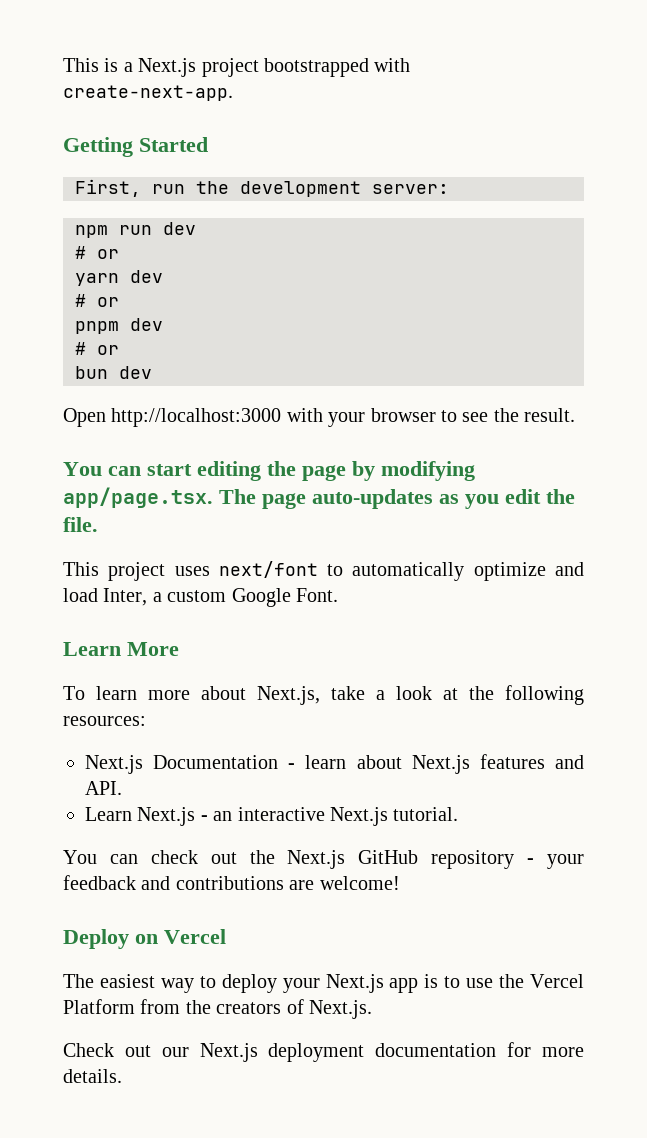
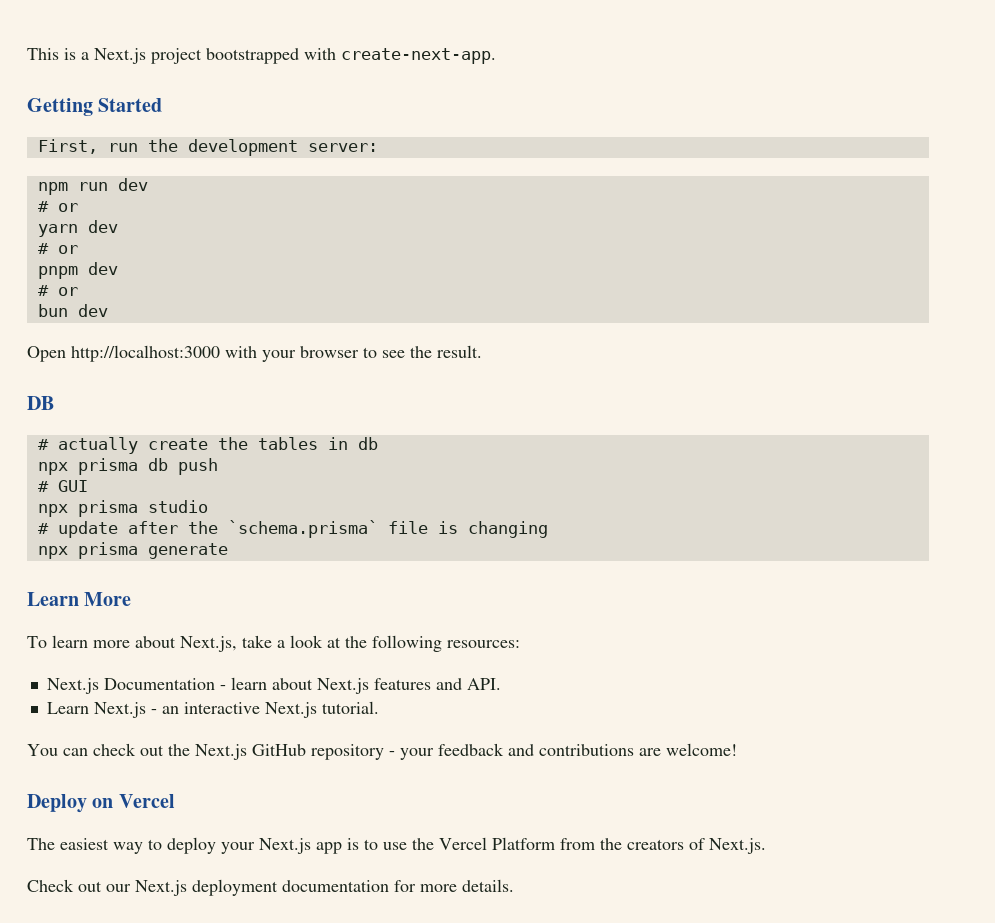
- You can start editing the page by modifying app/page.tsx. The page auto-updates as you edit the file.
- This project uses next/font to automatically optimize and load Inter, a custom Google Font.
+ DB
+ # actually create the tables in db
+ npx prisma db push
+ # GUI
+ npx prisma studio
+ # update after the `schema.prisma` file is changing
+ npx prisma generate

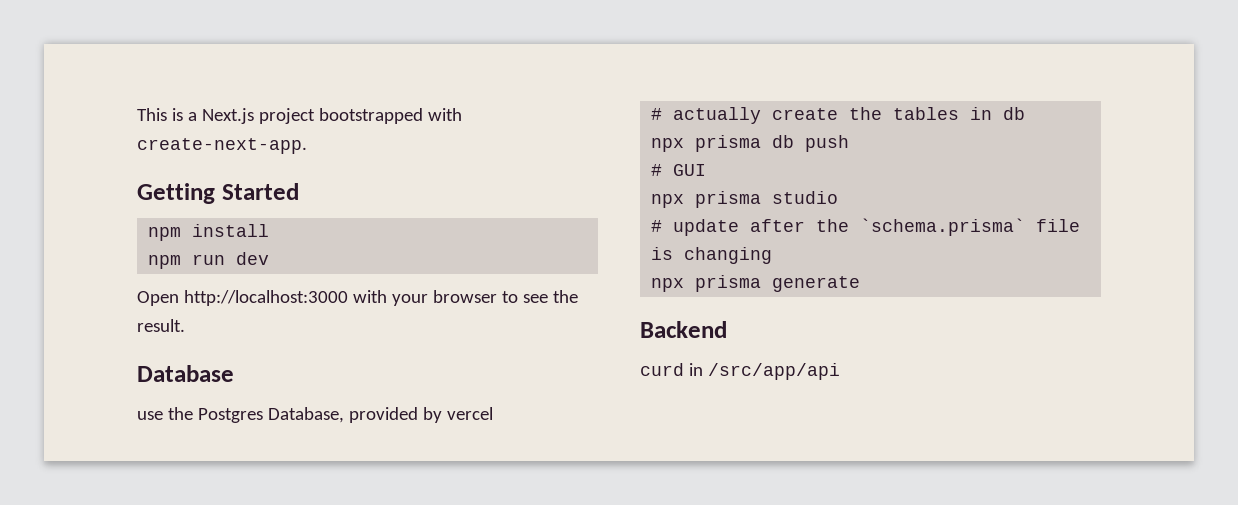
- First, run the development server:
+ npm install
  npm run dev
- # or
- yarn dev
- # or
- pnpm dev
- # or
- bun dev
- DB
+ Database
+ use the Postgres Database, provided by vercel
- Learn More
- To learn more about Next.js, take a look at the following resources:
- Next.js Documentation - learn about Next.js features and API.
- Learn Next.js - an interactive Next.js tutorial.
- You can check out the Next.js GitHub repository - your feedback and contributions are welcome!
- Deploy on Vercel
- The easiest way to deploy your Next.js app is to use the Vercel Platform from the creators of Next.js.
- Check out our Next.js deployment documentation for more details.
+ Backend
+ curd in /src/app/api

